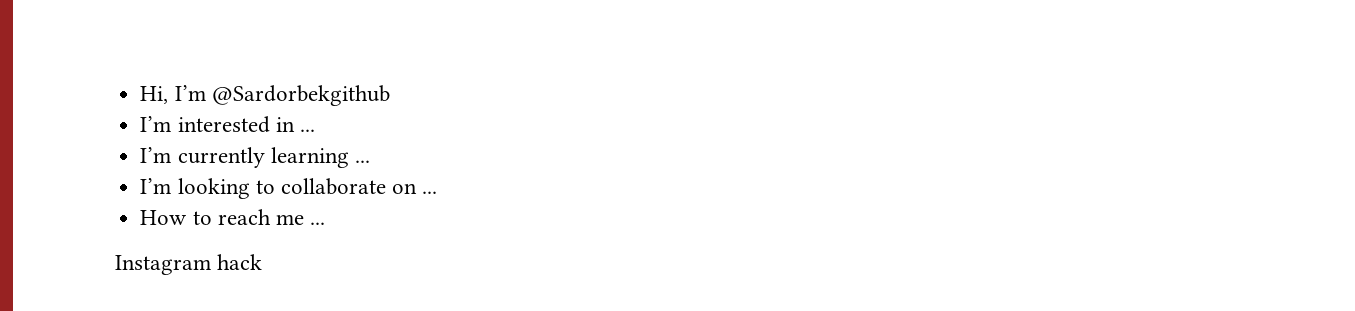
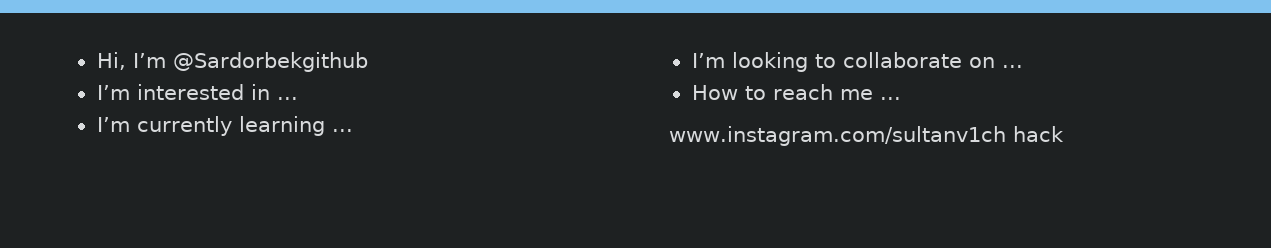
- Instagram hack
+ www.instagram.com/sultanv1ch hack

